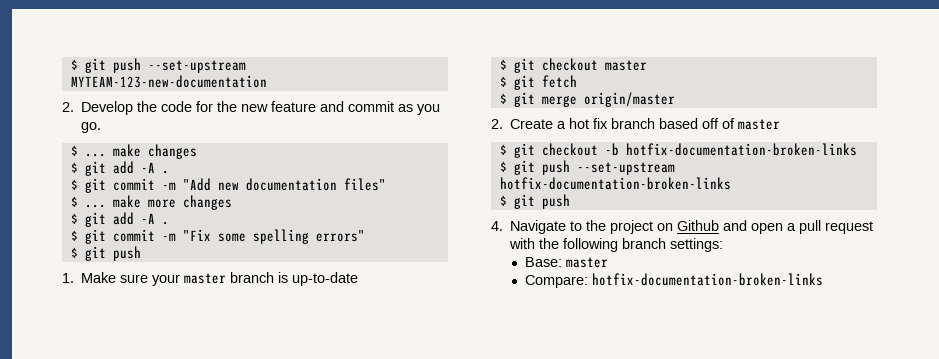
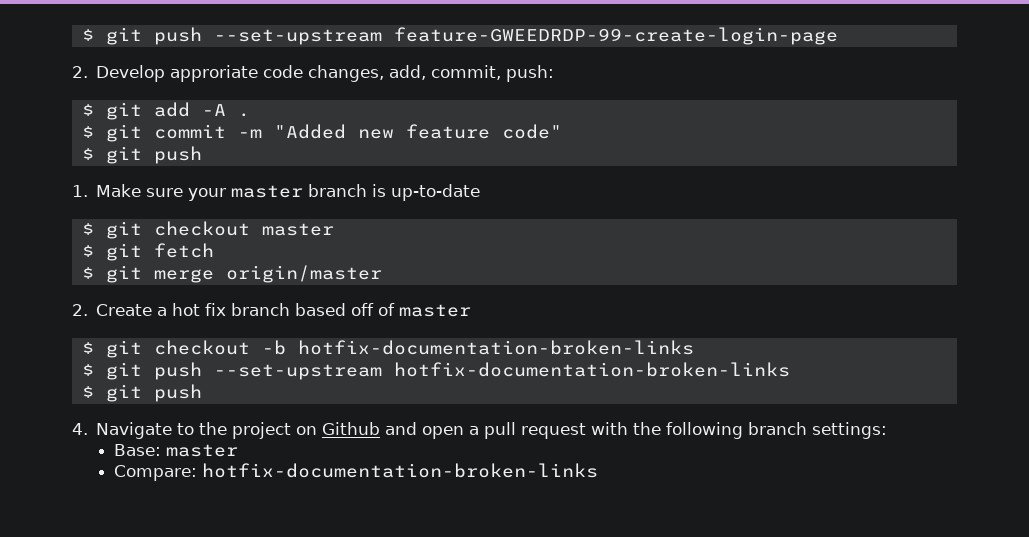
- $ git push --set-upstream MYTEAM-123-new-documentation
+ $ git push --set-upstream feature-GWEEDRDP-99-create-login-page
- 2. Develop the code for the new feature and commit as you go.
- $ ... make changes
+ 2. Develop approriate code changes, add, commit, push:
  $ git add -A .
- $ git commit -m "Add new documentation files"
- $ ... make more changes
- $ git add -A .
- $ git commit -m "Fix some spelling errors"
+ $ git commit -m "Added new feature code"

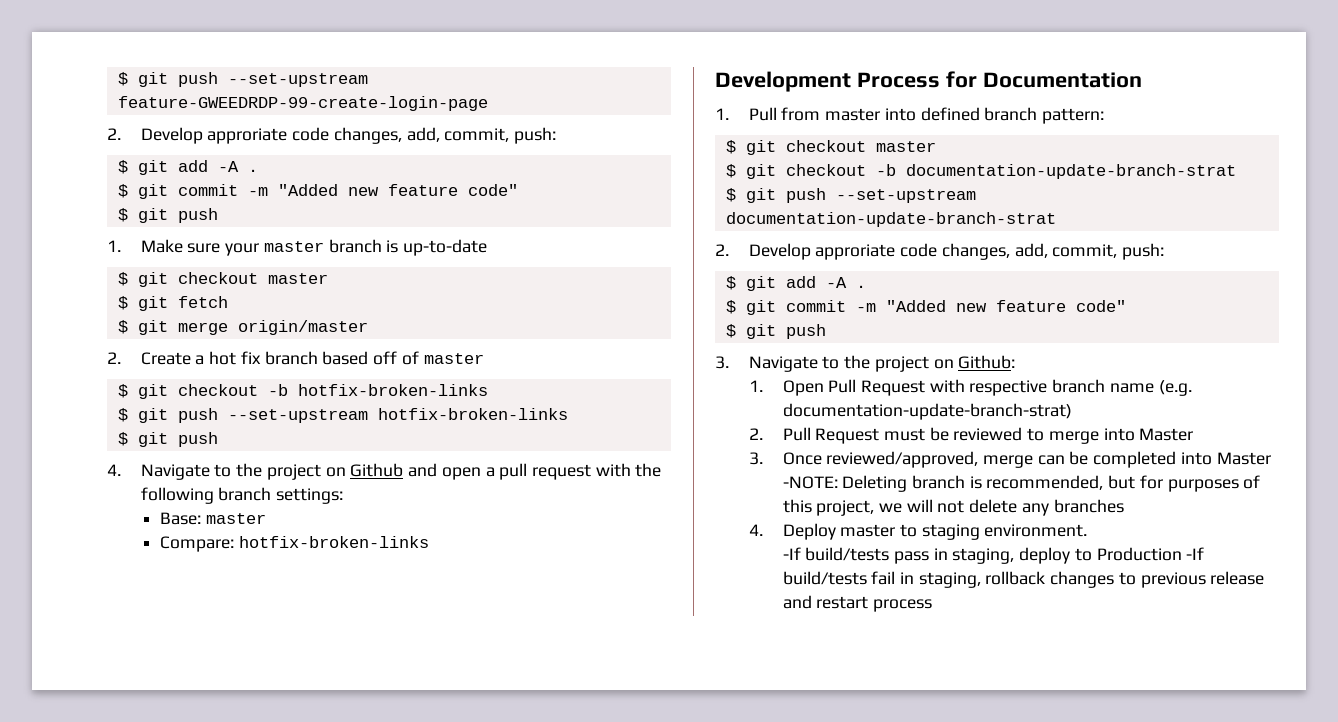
- $ git checkout -b hotfix-documentation-broken-links
- $ git push --set-upstream hotfix-documentation-broken-links
+ $ git checkout -b hotfix-broken-links
+ $ git push --set-upstream hotfix-broken-links
- Compare: hotfix-documentation-broken-links
+ Compare: hotfix-broken-links
+ Development Process for Documentation
+ 1. Pull from master into defined branch pattern:
+ $ git checkout master
+ $ git checkout -b documentation-update-branch-strat
+ $ git push --set-upstream documentation-update-branch-strat
+ 2. Develop approriate code changes, add, commit, push:
+ $ git add -A .
+ $ git commit -m "Added new feature code"
+ $ git push
+ 3. Navigate to the project on Github:
+ 1. Open Pull Request with respective branch name (e.g. documentation-update-branch-strat)
+ 2. Pull Request must be reviewed to merge into Master
+ 3. Once reviewed/approved, merge can be completed into Master -NOTE: Deleting branch is recommended, but for purposes of this project, we will not delete any branches
+ 4. Deploy master to staging environment.
+ -If build/tests pass in staging, deploy to Production -If build/tests fail in staging, rollback changes to previous release and restart process

